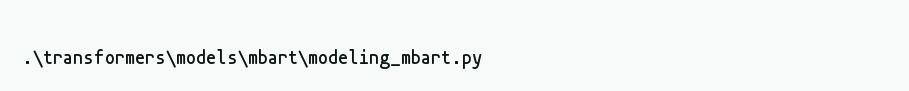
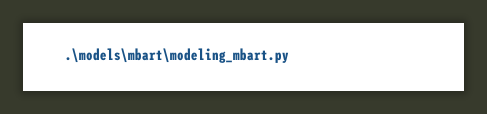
- .\transformers\models\mbart\modeling_mbart.py
+ .\models\mbart\modeling_mbart.py

